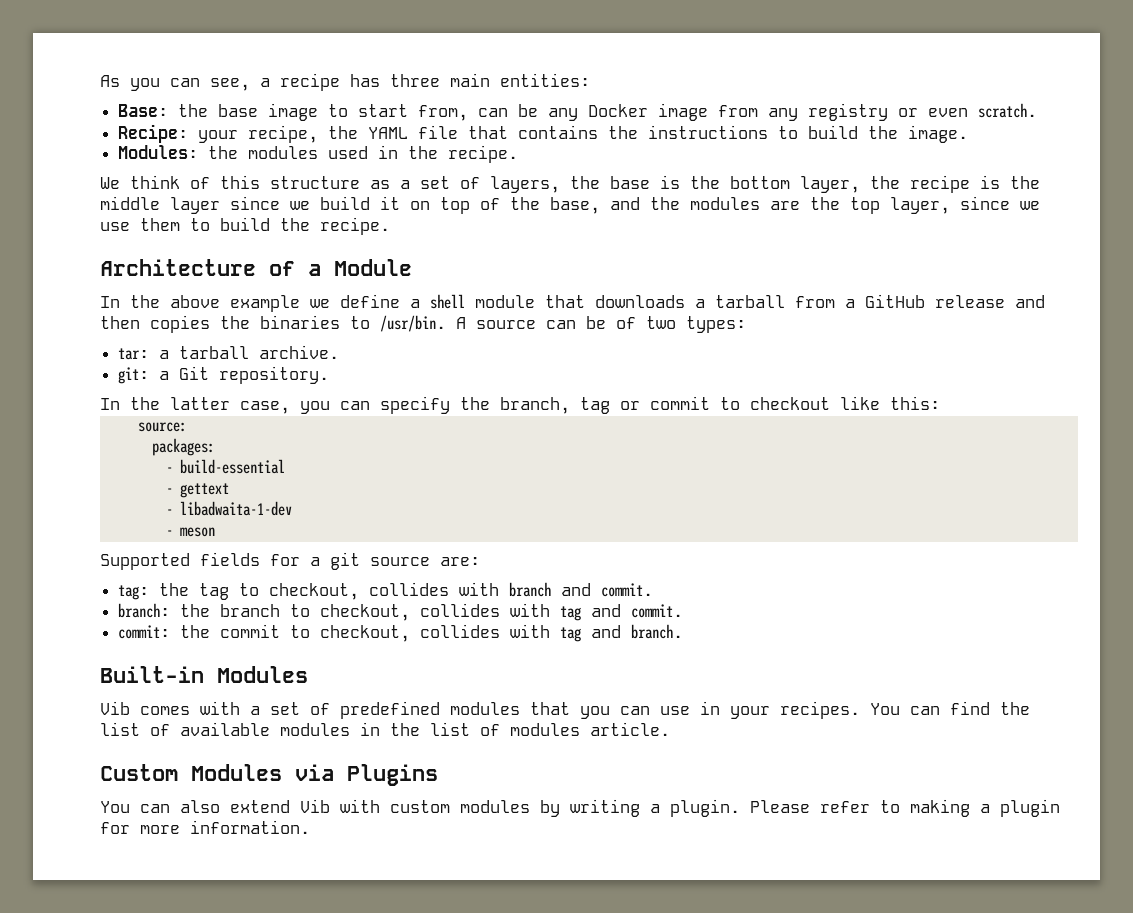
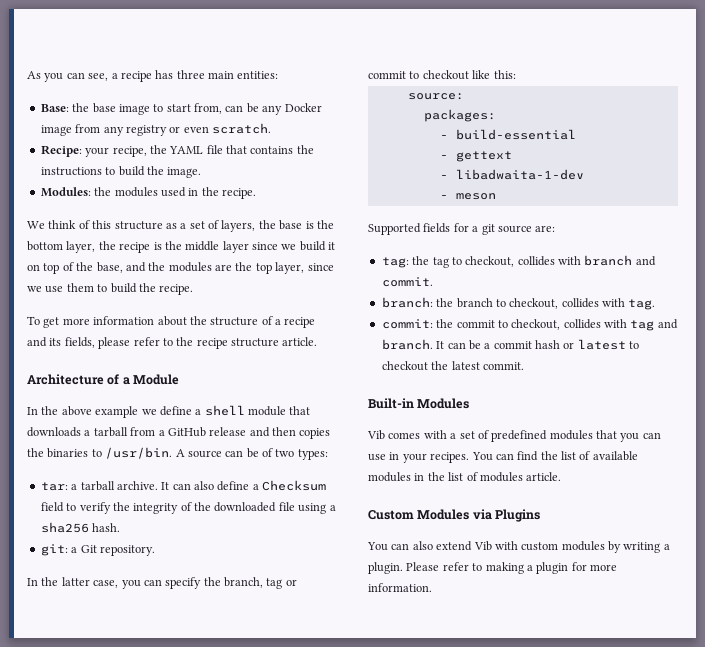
+ To get more information about the structure of a recipe and its fields, please refer to the recipe structure article.
+ It can also define a Checksum field to verify the integrity of the downloaded file using a sha256 hash.
- branch: the branch to checkout, collides with tag and commit.
+ branch: the branch to checkout, collides with tag.
+ It can be a commit hash or latest to checkout the latest commit.

